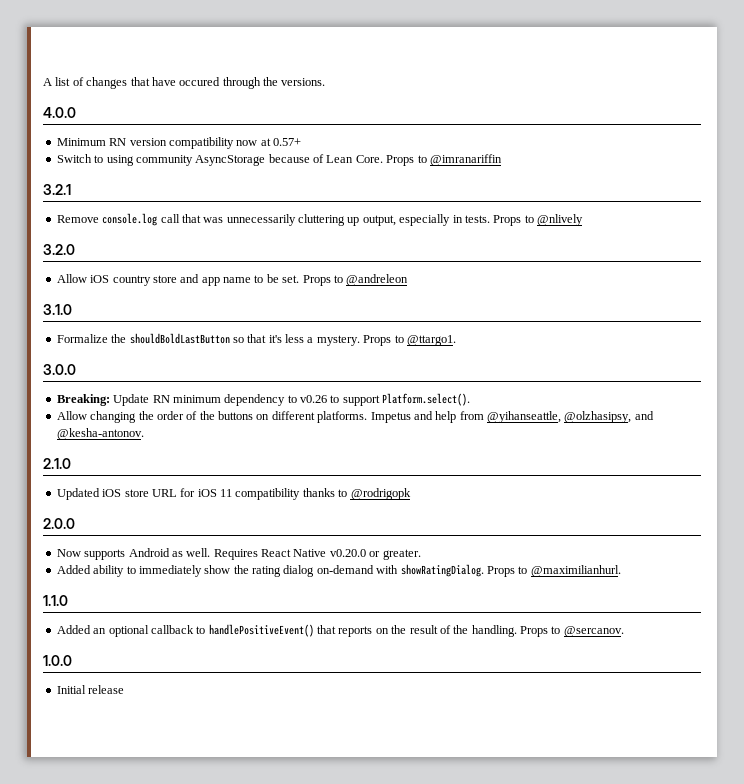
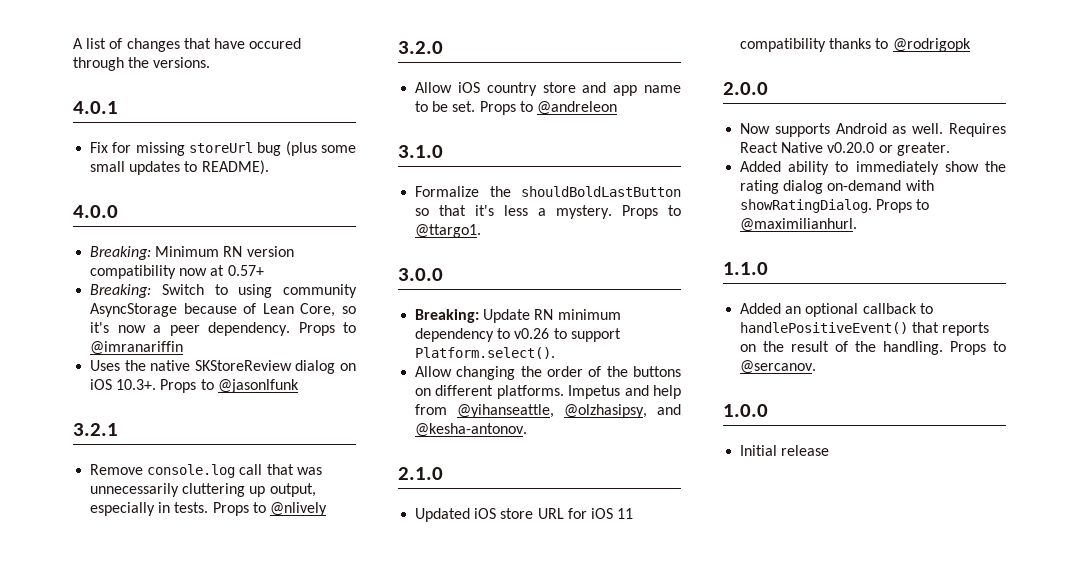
+ 4.0.1
+ Fix for missing storeUrl bug (plus some small updates to README).
- Minimum RN version compatibility now at 0.57+
+ Breaking: Minimum RN version compatibility now at 0.57+
- Switch to using community AsyncStorage because of Lean Core. Props to @imranariffin
+ Breaking: Switch to using community AsyncStorage because of Lean Core, so it's now a peer dependency. Props to @imranariffin
+ Uses the native SKStoreReview dialog on iOS 10.3+. Props to @jasonlfunk

